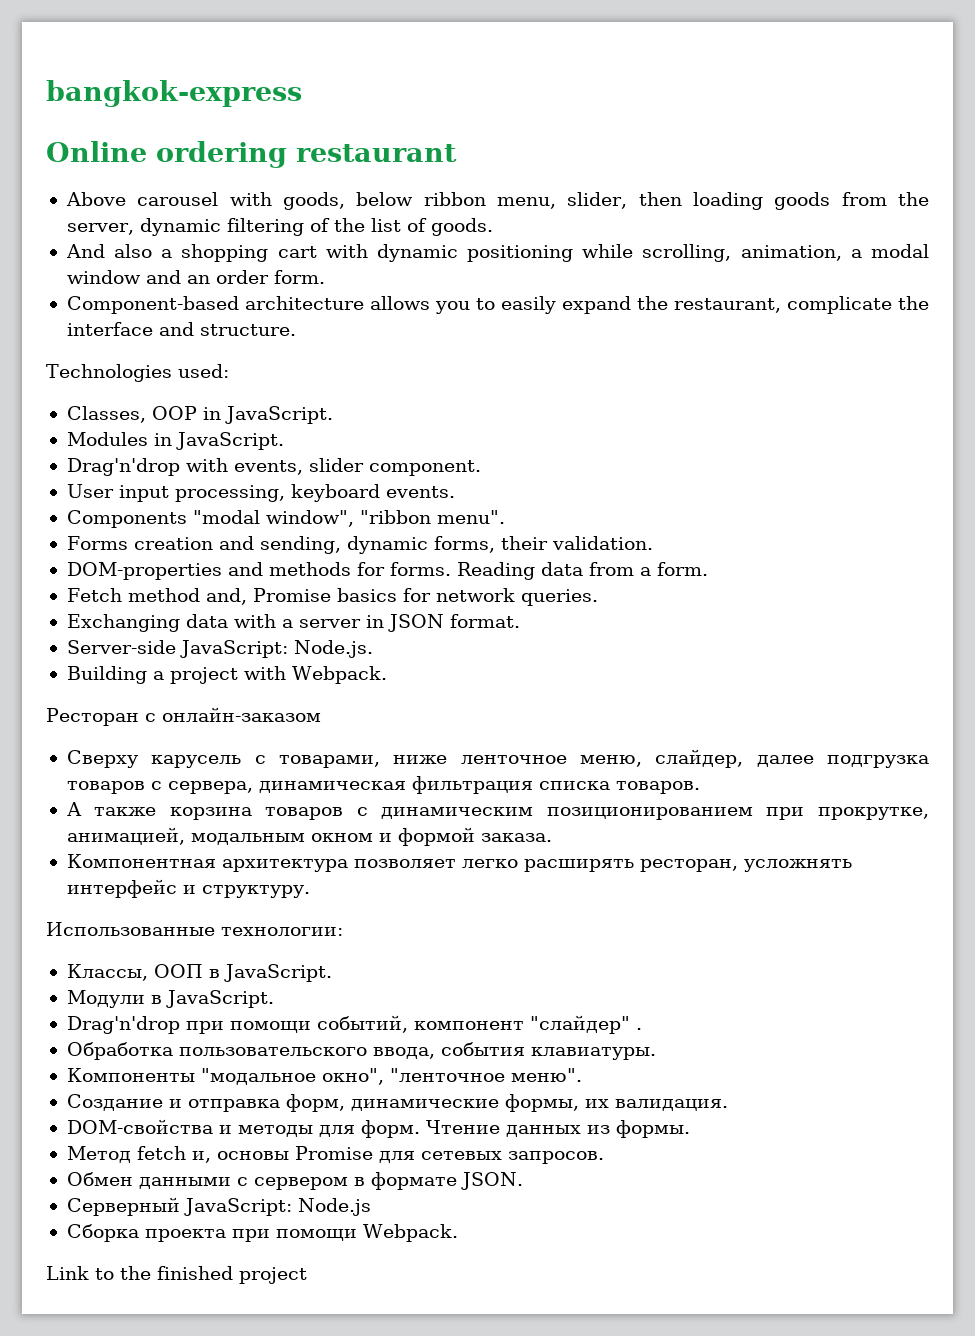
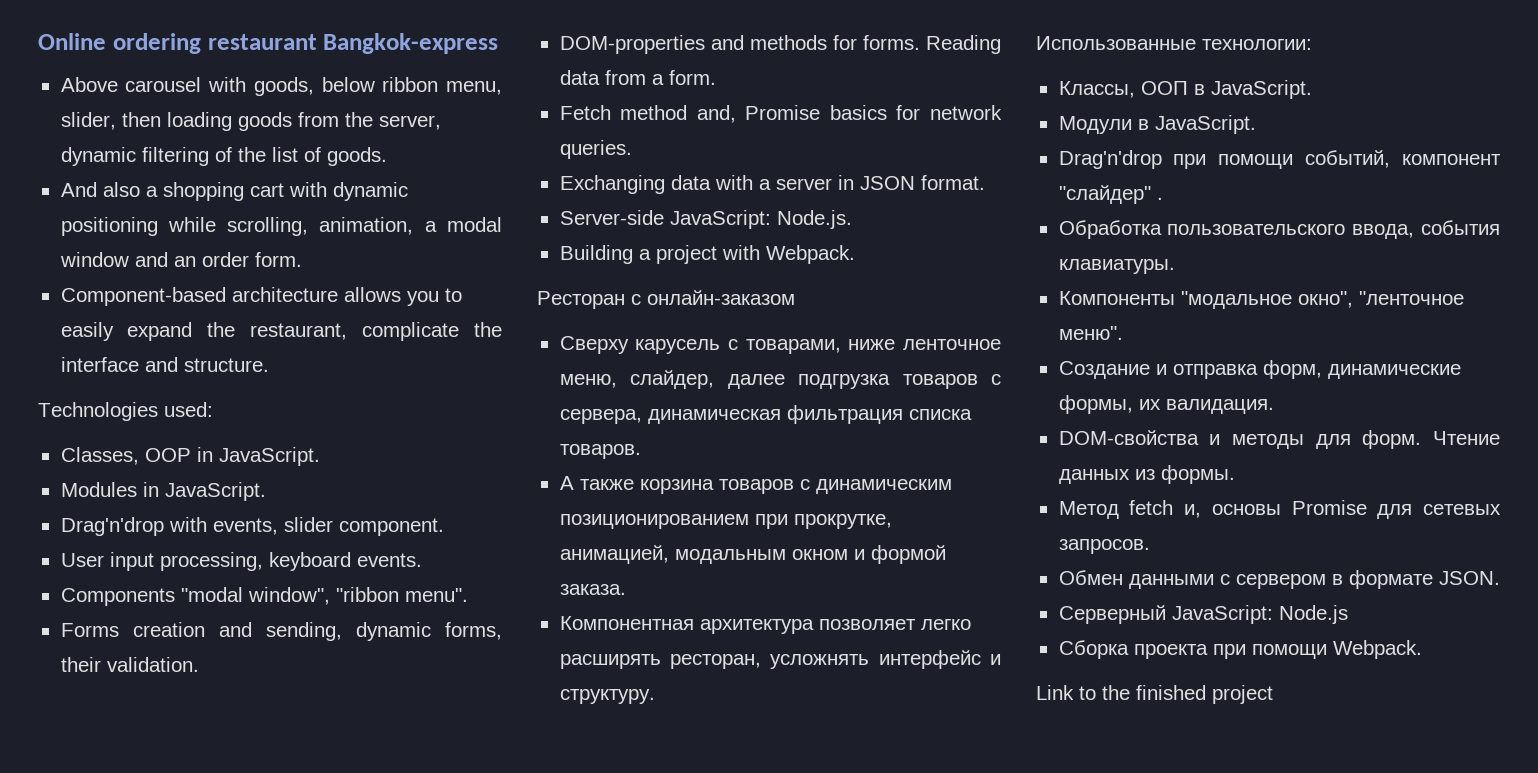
- bangkok-express
- Online ordering restaurant
+ Online ordering restaurant Bangkok-express

